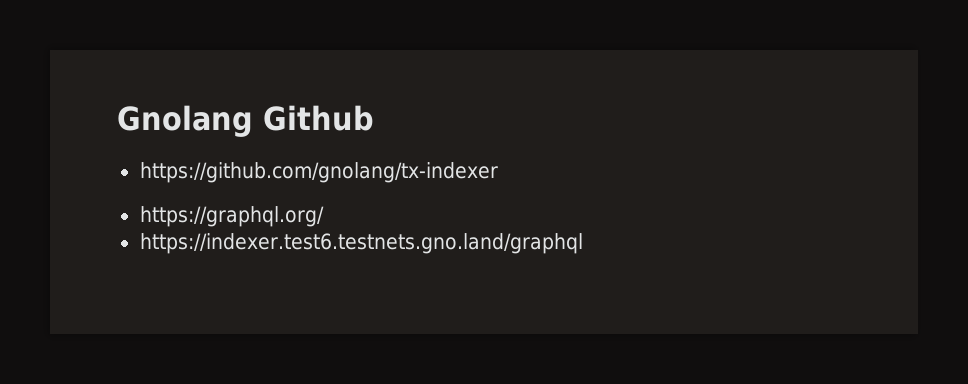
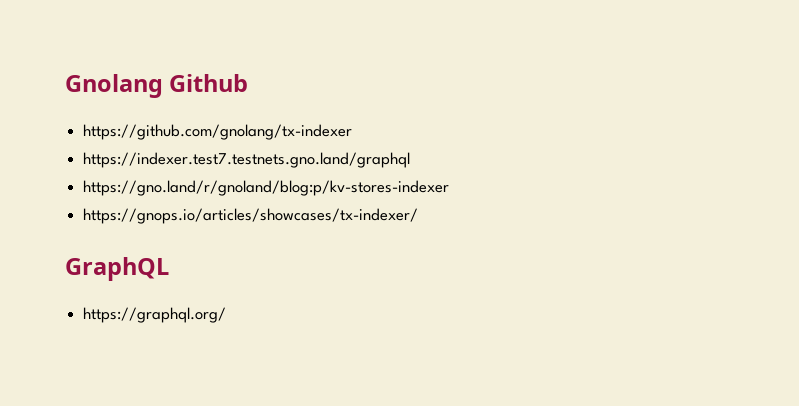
+ https://indexer.test7.testnets.gno.land/graphql
+ https://gno.land/r/gnoland/blog:p/kv-stores-indexer
+ https://gnops.io/articles/showcases/tx-indexer/
+ GraphQL
- https://indexer.test6.testnets.gno.land/graphql

